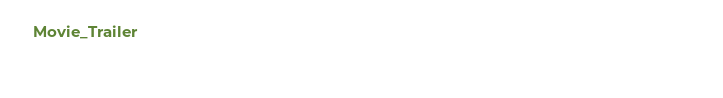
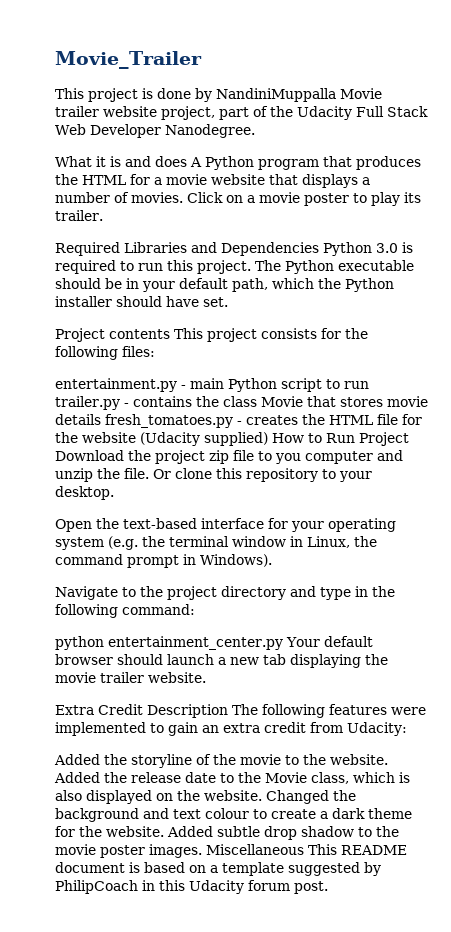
+ This project is done by NandiniMuppalla Movie trailer website project, part of the Udacity Full Stack Web Developer Nanodegree.
+ What it is and does A Python program that produces the HTML for a movie website that displays a number of movies. Click on a movie poster to play its trailer.
+ Required Libraries and Dependencies Python 3.0 is required to run this project. The Python executable should be in your default path, which the Python installer should have set.
+ Project contents This project consists for the following files:
+ entertainment.py - main Python script to run trailer.py - contains the class Movie that stores movie details fresh_tomatoes.py - creates the HTML file for the website (Udacity supplied) How to Run Project Download the project zip file to you computer and unzip the file. Or clone this repository to your desktop.
+ Open the text-based interface for your operating system (e.g. the terminal window in Linux, the command prompt in Windows).
+ Navigate to the project directory and type in the following command:
+ python entertainment_center.py Your default browser should launch a new tab displaying the movie trailer website.
+ Extra Credit Description The following features were implemented to gain an extra credit from Udacity:
+ Added the storyline of the movie to the website. Added the release date to the Movie class, which is also displayed on the website. Changed the background and text colour to create a dark theme for the website. Added subtle drop shadow to the movie poster images. Miscellaneous This README document is based on a template suggested by PhilipCoach in this Udacity forum post.

